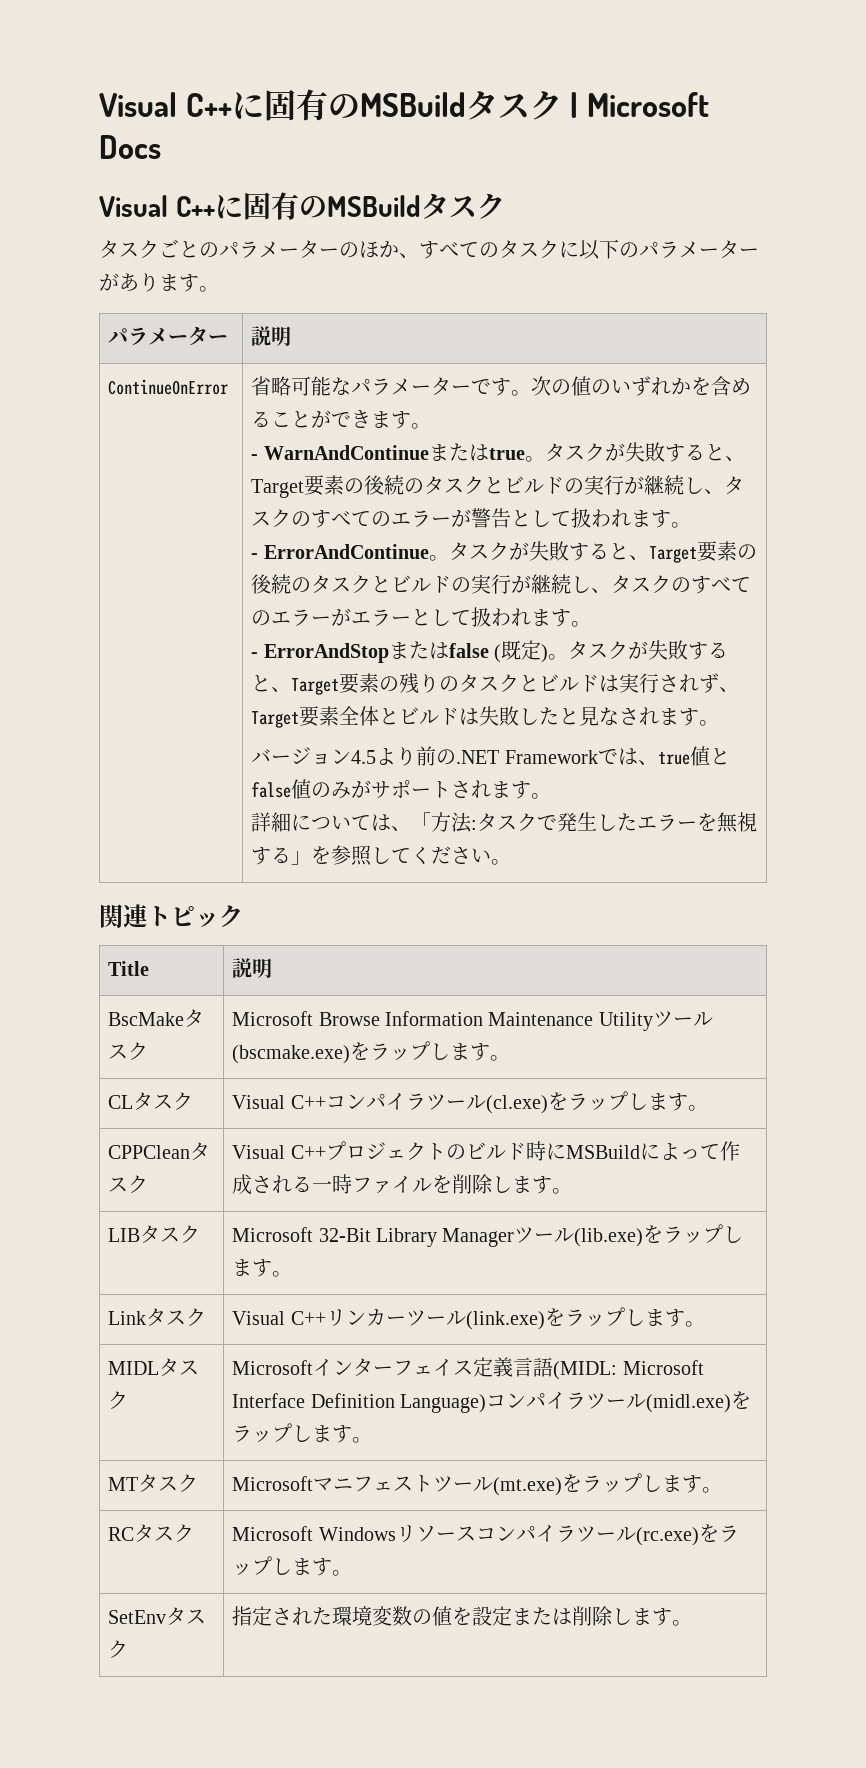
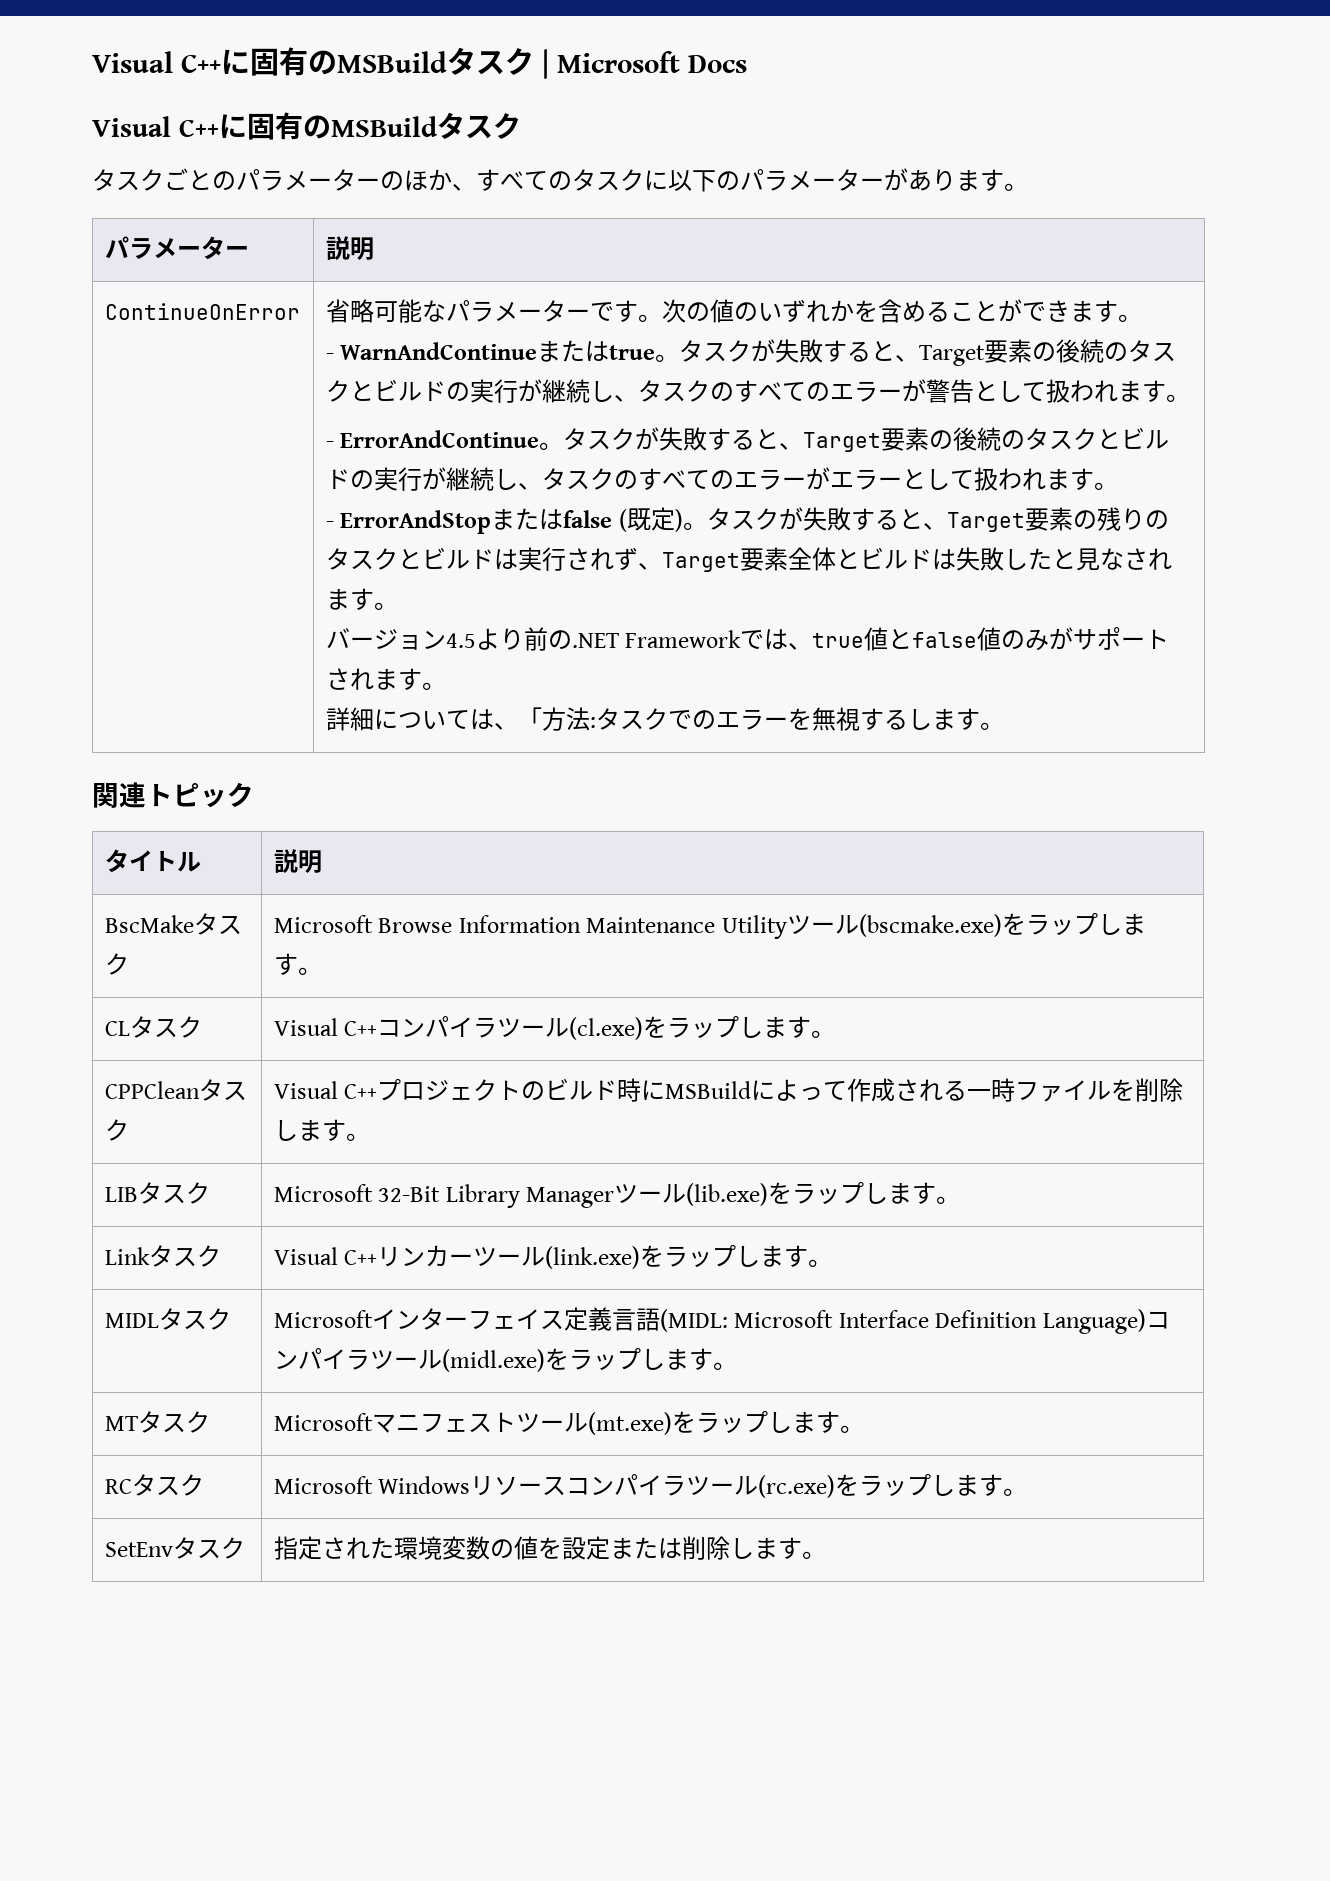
- 詳細については、「方法:タスクで発生したエラーを無視する」を参照してください。
+ 詳細については、「方法:タスクでのエラーを無視するします。
- Title | 説明
+ タイトル | 説明

